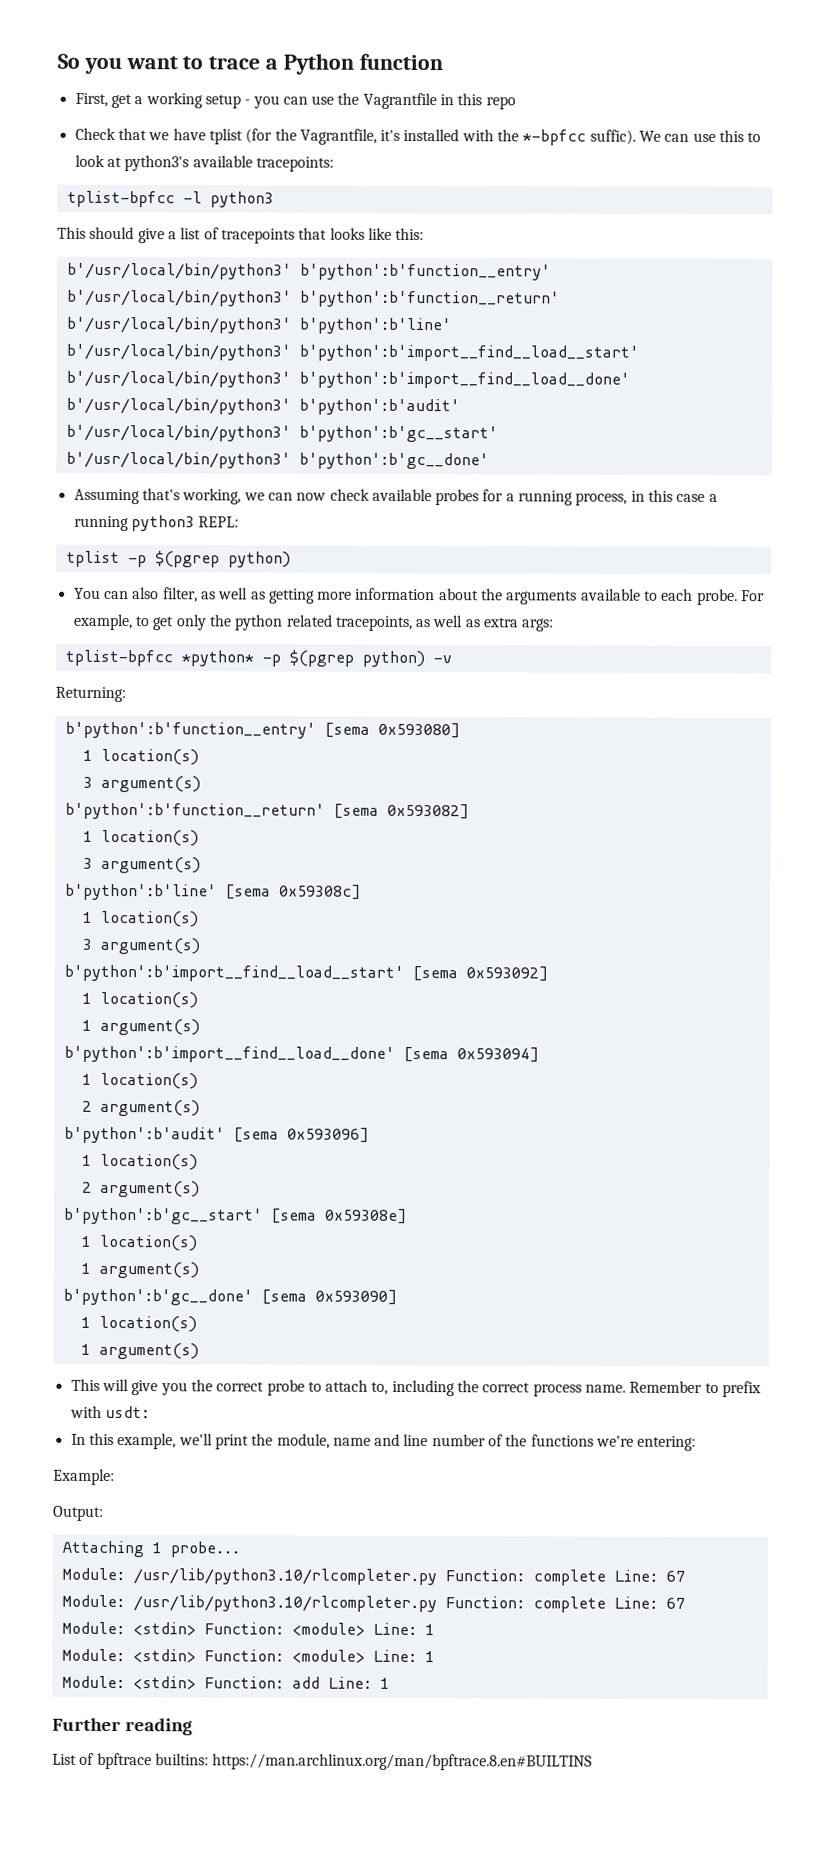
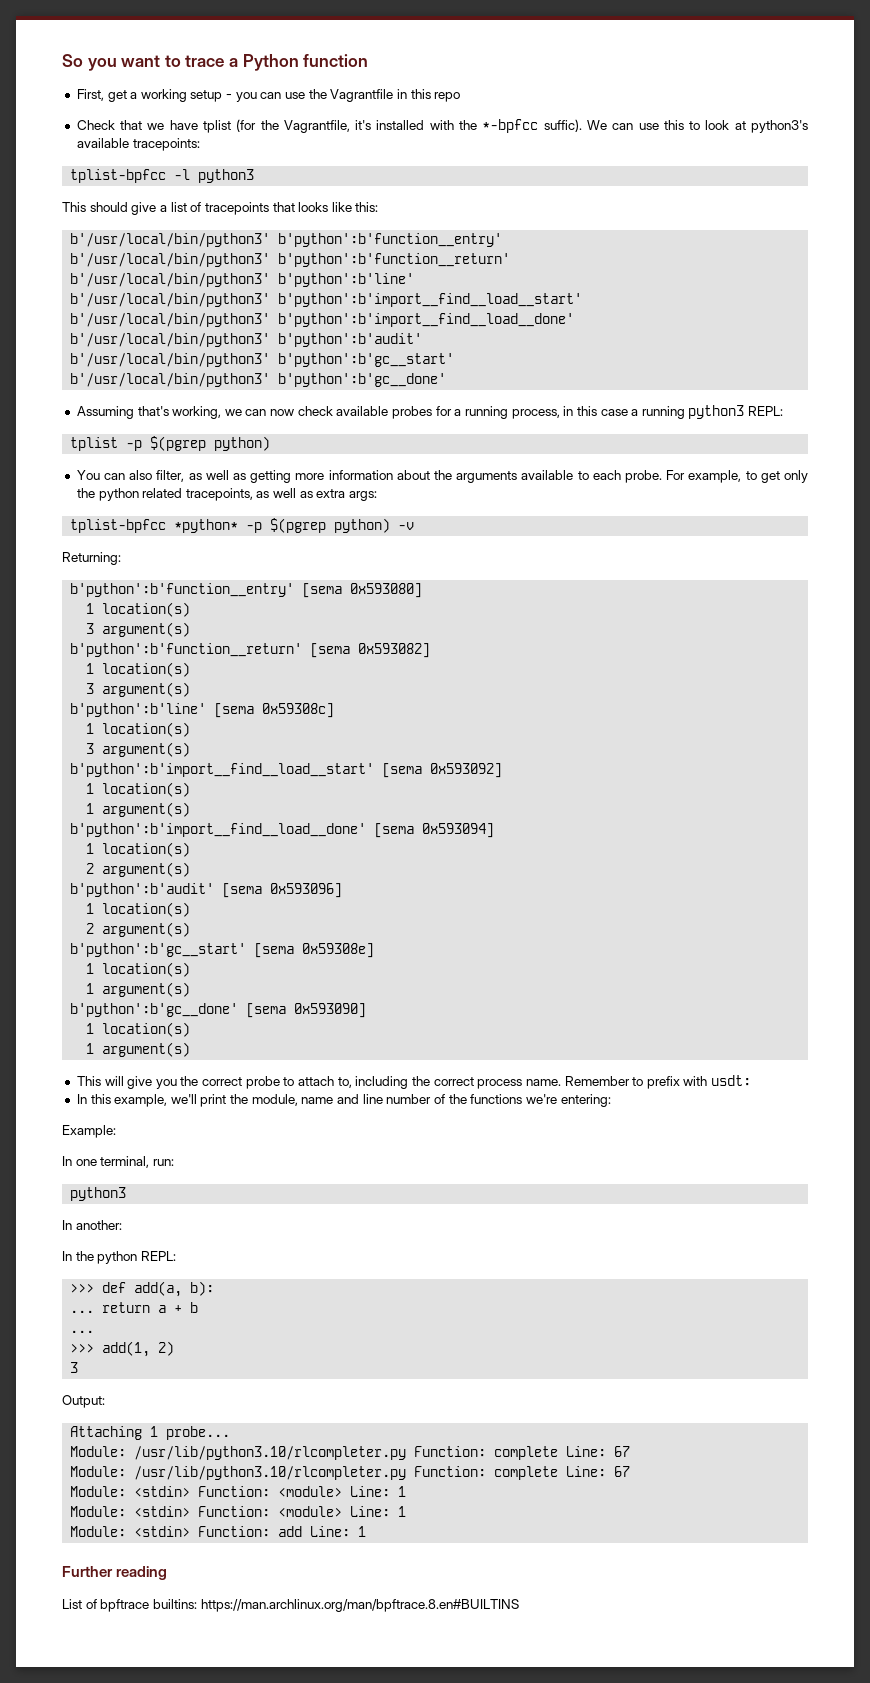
+ In one terminal, run:
+ python3
+ In another:
+ In the python REPL:
+ >>> def add(a, b):
+ ... return a + b
+ ...
+ >>> add(1, 2)
+ 3

